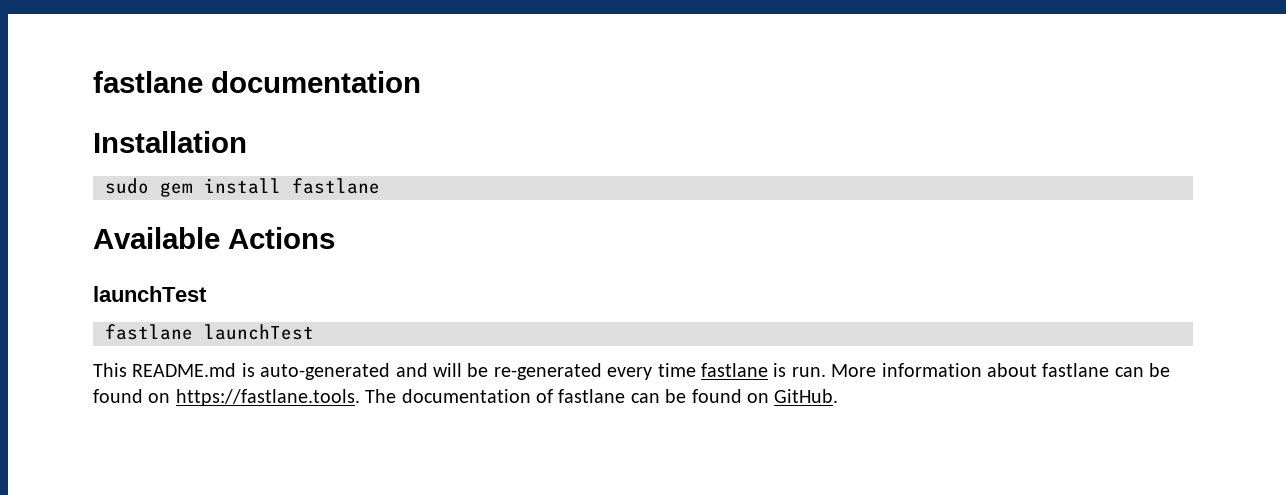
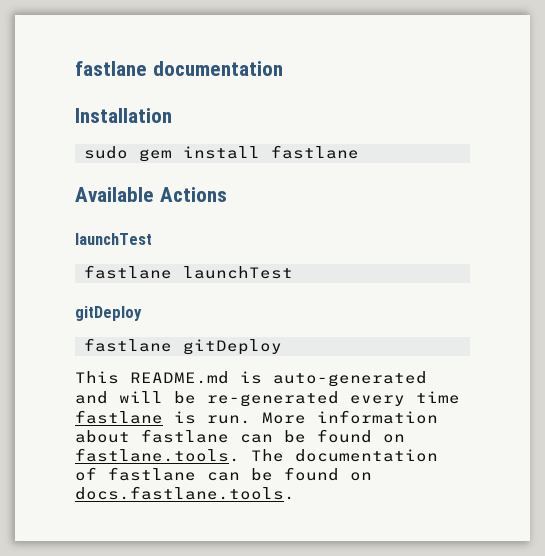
  fastlane launchTest
+ gitDeploy
+ fastlane gitDeploy
- More information about fastlane can be found on https://fastlane.tools. The documentation of fastlane can be found on GitHub.
+ More information about fastlane can be found on fastlane.tools. The documentation of fastlane can be found on docs.fastlane.tools.

